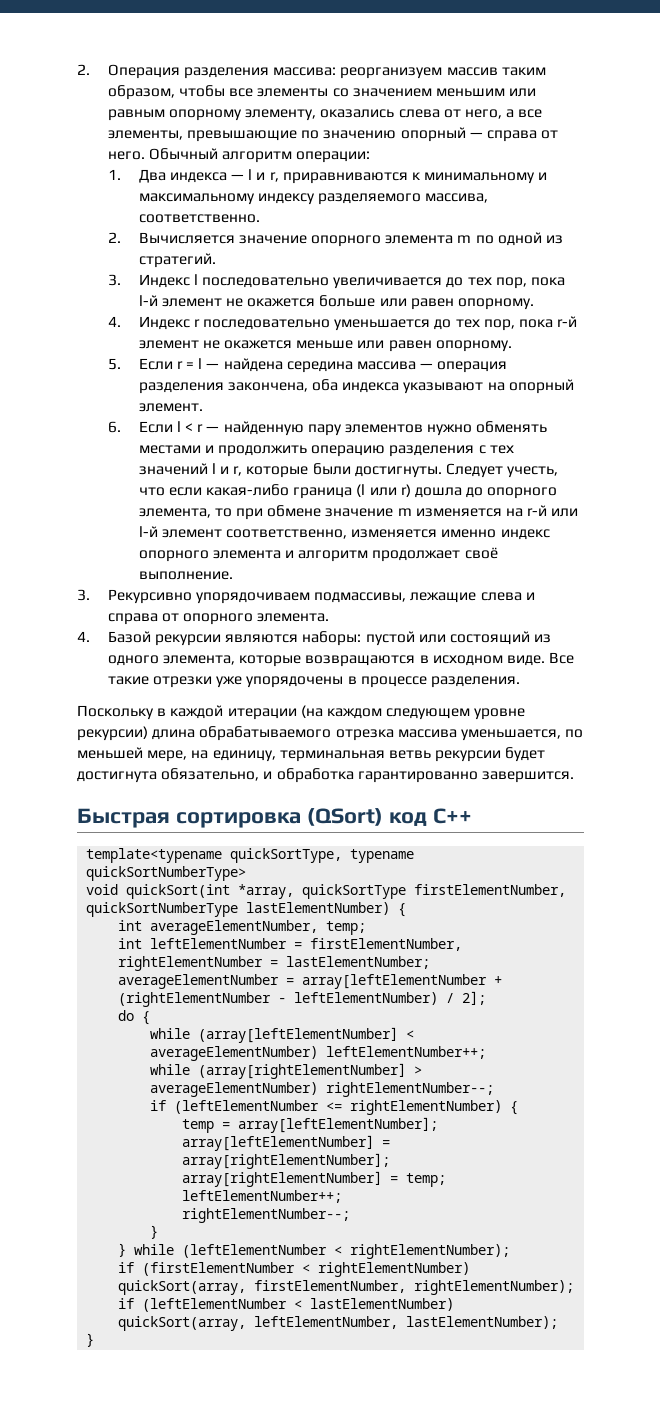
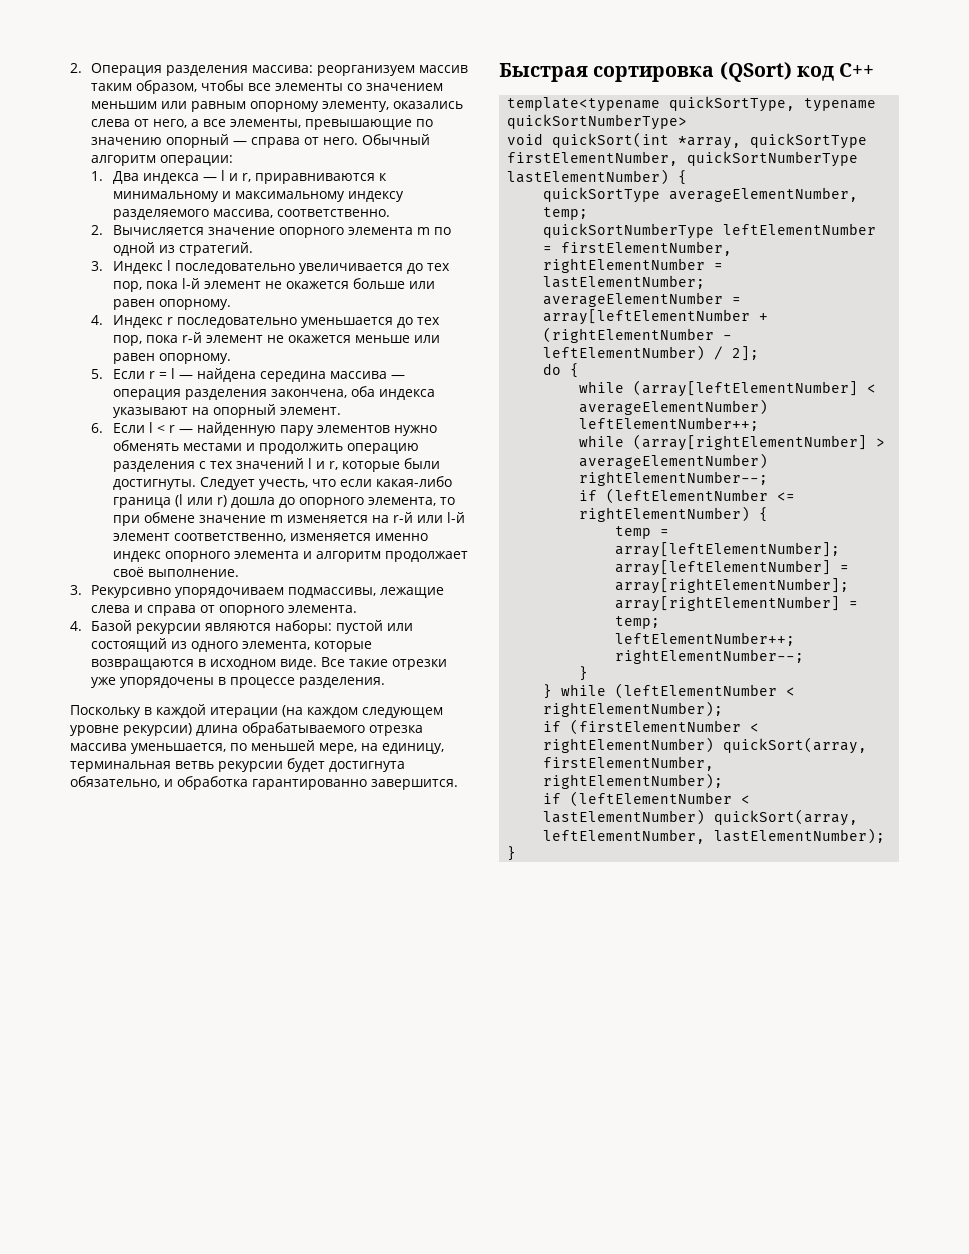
- int averageElementNumber, temp;
+ quickSortType averageElementNumber, temp;
- int leftElementNumber = firstElementNumber, rightElementNumber = lastElementNumber;
+ quickSortNumberType leftElementNumber = firstElementNumber, rightElementNumber = lastElementNumber;

